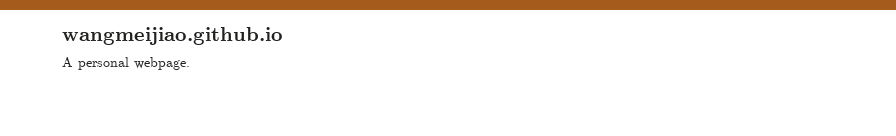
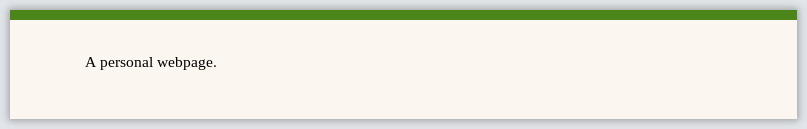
- wangmeijiao.github.io

